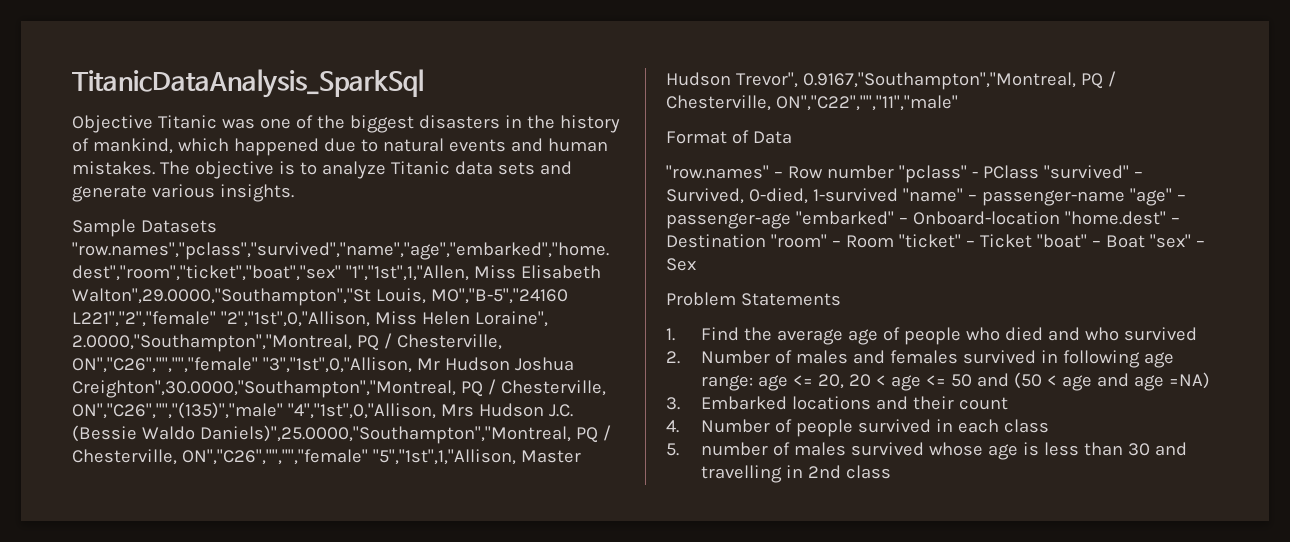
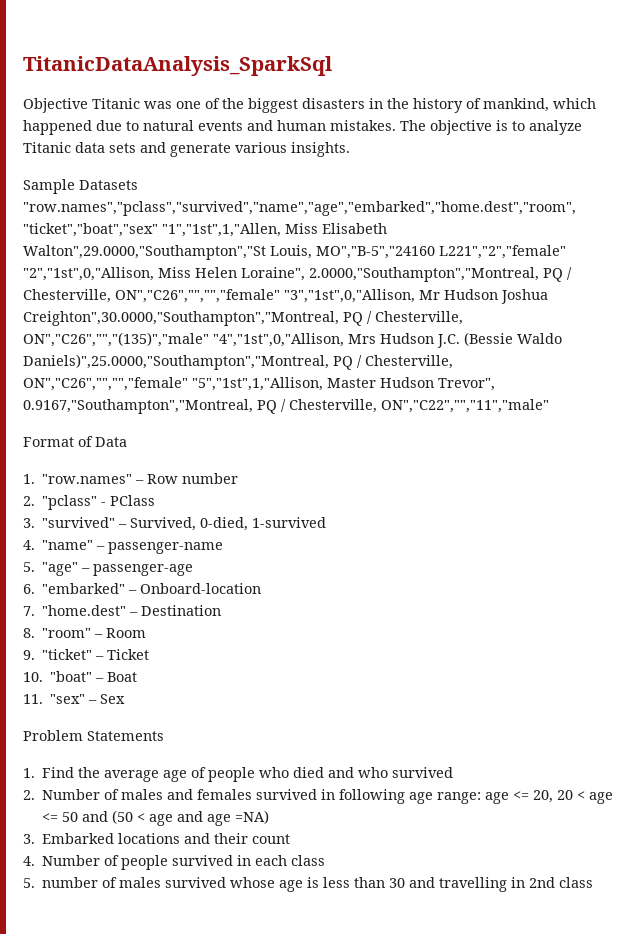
- "row.names" – Row number "pclass" - PClass "survived" – Survived, 0-died, 1-survived "name" – passenger-name "age" – passenger-age "embarked" – Onboard-location "home.dest" – Destination "room" – Room "ticket" – Ticket "boat" – Boat "sex" – Sex
+ 1. "row.names" – Row number
+ 2. "pclass" - PClass
+ 3. "survived" – Survived, 0-died, 1-survived
+ 4. "name" – passenger-name
+ 5. "age" – passenger-age
+ 6. "embarked" – Onboard-location
+ 7. "home.dest" – Destination
+ 8. "room" – Room
+ 9. "ticket" – Ticket
+ 10. "boat" – Boat
+ 11. "sex" – Sex

